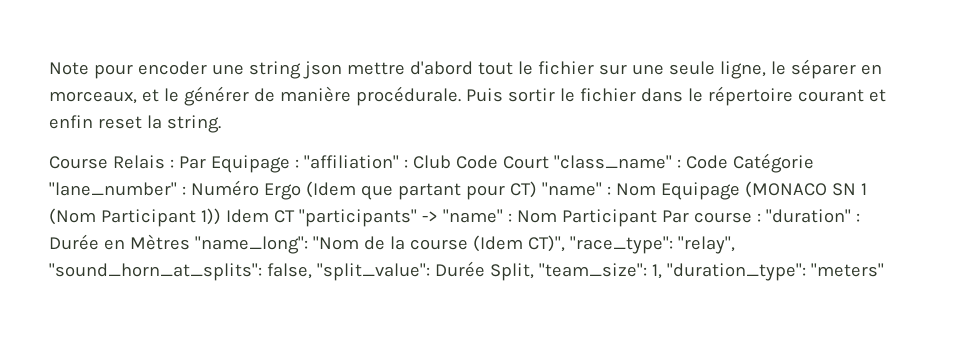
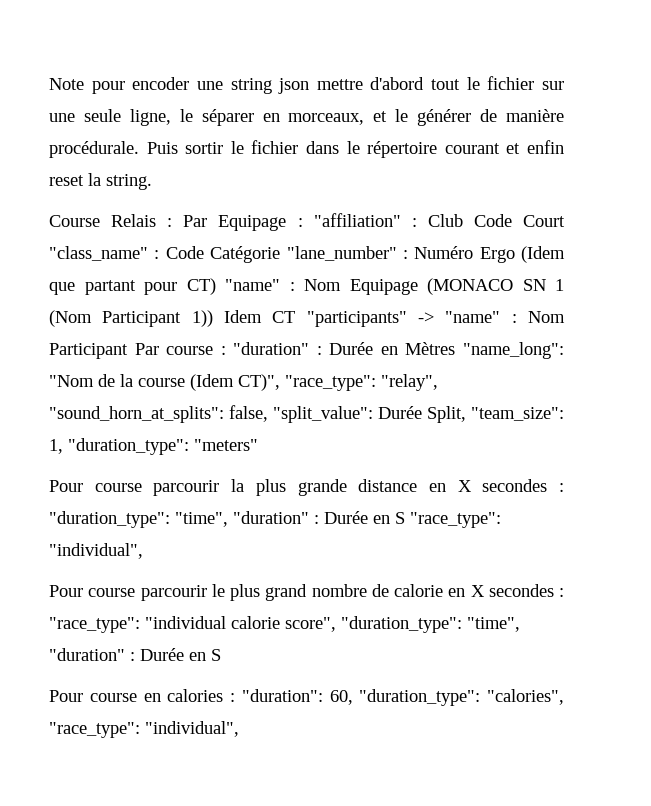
+ Pour course parcourir la plus grande distance en X secondes : "duration_type": "time", "duration" : Durée en S "race_type": "individual",
+ Pour course parcourir le plus grand nombre de calorie en X secondes : "race_type": "individual calorie score", "duration_type": "time", "duration" : Durée en S
+ Pour course en calories : "duration": 60, "duration_type": "calories", "race_type": "individual",

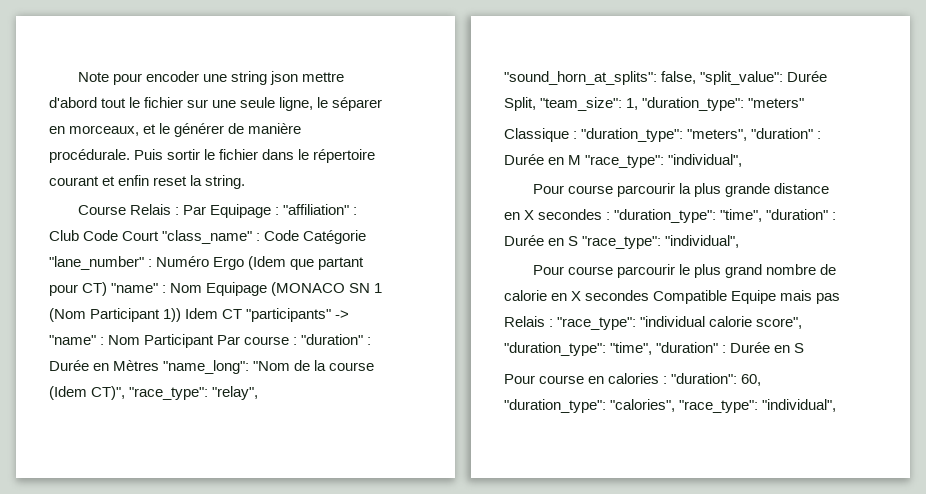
+ Classique : "duration_type": "meters", "duration" : Durée en M "race_type": "individual",
- Pour course parcourir le plus grand nombre de calorie en X secondes : "race_type": "individual calorie score", "duration_type": "time", "duration" : Durée en S
+ Pour course parcourir le plus grand nombre de calorie en X secondes Compatible Equipe mais pas Relais : "race_type": "individual calorie score", "duration_type": "time", "duration" : Durée en S

